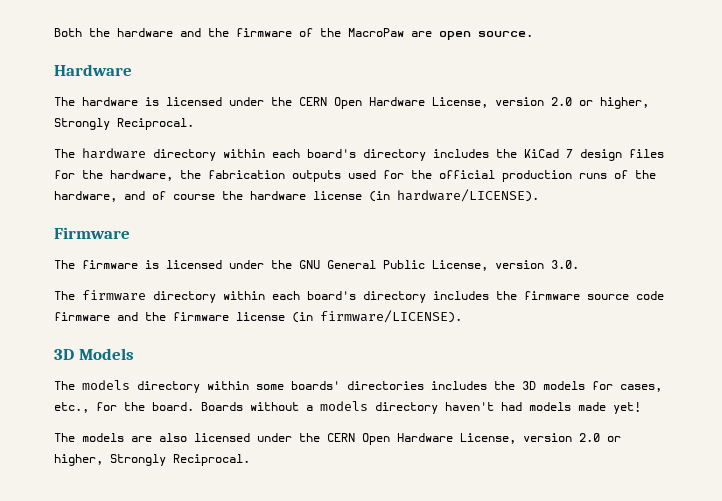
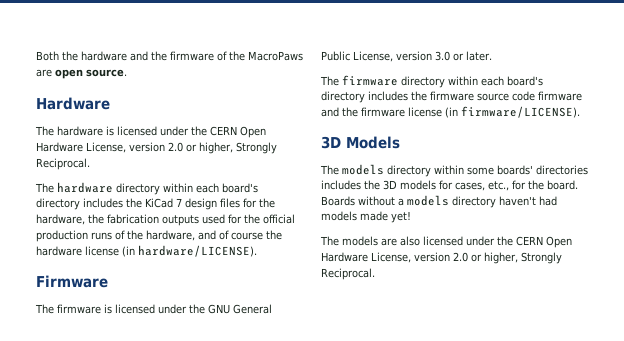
- Both the hardware and the firmware of the MacroPaw are open source.
+ Both the hardware and the firmware of the MacroPaws are open source.
- The firmware is licensed under the GNU General Public License, version 3.0.
+ The firmware is licensed under the GNU General Public License, version 3.0 or later.

